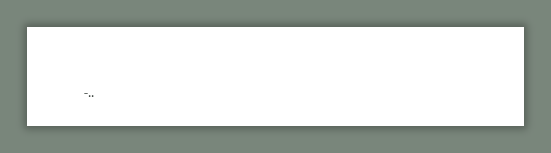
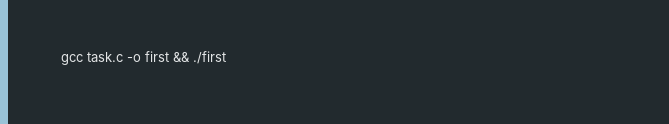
- -..
+ gcc task.c -o first && ./first

